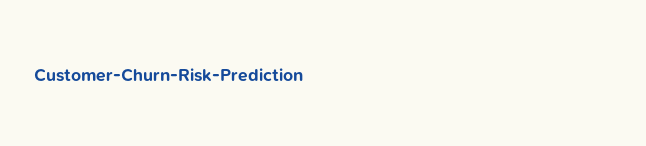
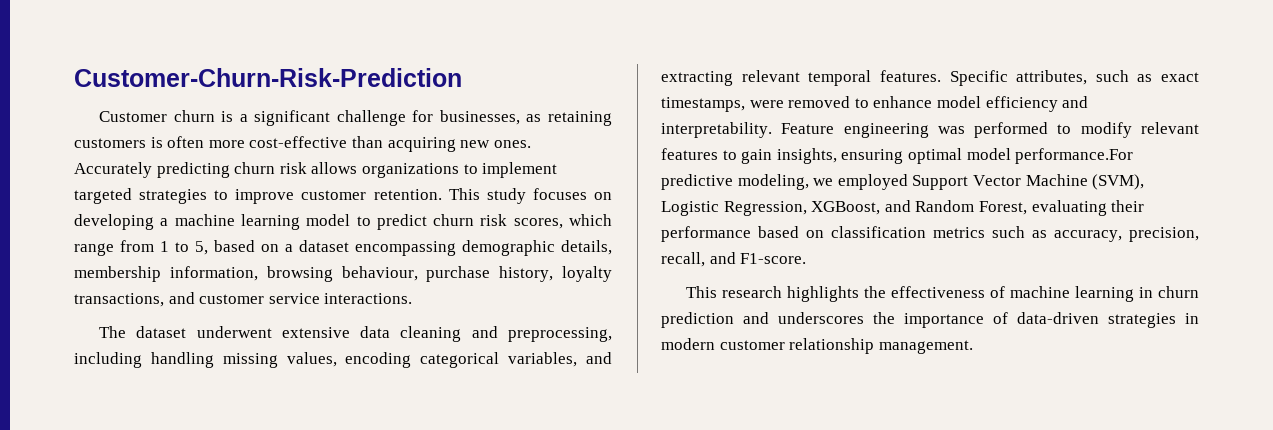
+ Customer churn is a significant challenge for businesses, as retaining customers is often more cost-effective than acquiring new ones. Accurately predicting churn risk allows organizations to implement targeted strategies to improve customer retention. This study focuses on developing a machine learning model to predict churn risk scores, which range from 1 to 5, based on a dataset encompassing demographic details, membership information, browsing behaviour, purchase history, loyalty transactions, and customer service interactions.
+ The dataset underwent extensive data cleaning and preprocessing, including handling missing values, encoding categorical variables, and extracting relevant temporal features. Specific attributes, such as exact timestamps, were removed to enhance model efficiency and interpretability. Feature engineering was performed to modify relevant features to gain insights, ensuring optimal model performance.For predictive modeling, we employed Support Vector Machine (SVM), Logistic Regression, XGBoost, and Random Forest, evaluating their performance based on classification metrics such as accuracy, precision, recall, and F1-score.
+ This research highlights the effectiveness of machine learning in churn prediction and underscores the importance of data-driven strategies in modern customer relationship management.

